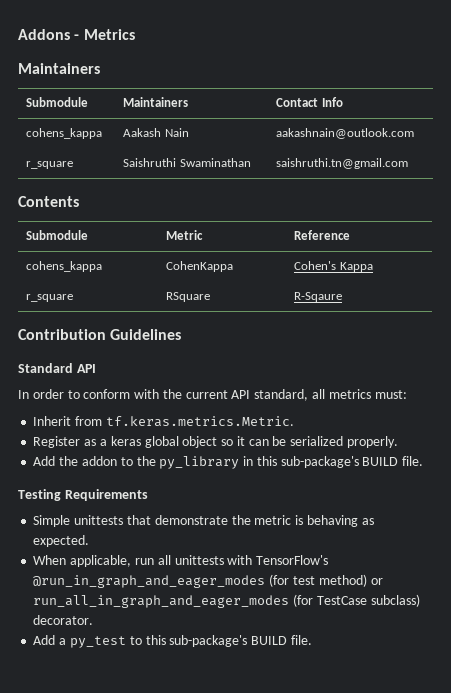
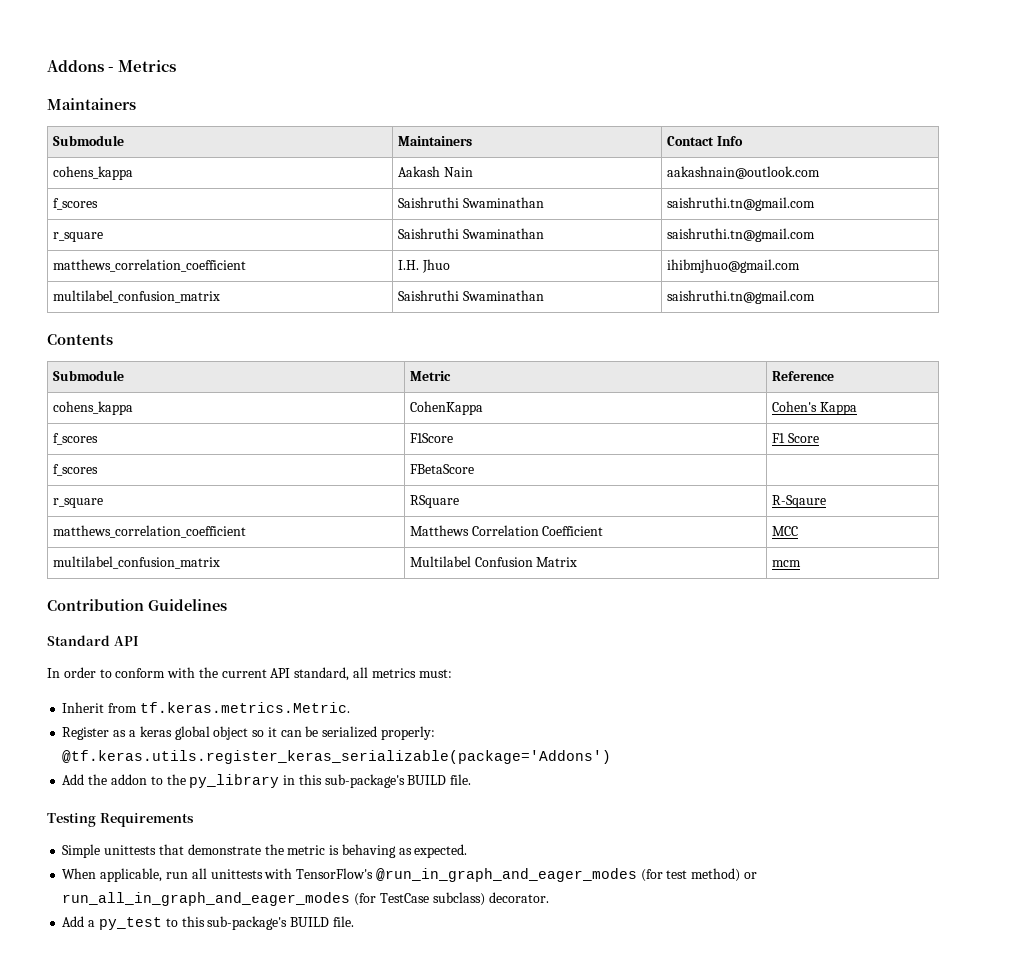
+ f_scores | Saishruthi Swaminathan | saishruthi.tn@gmail.com
+ matthews_correlation_coefficient | I.H. Jhuo | ihibmjhuo@gmail.com
+ multilabel_confusion_matrix | Saishruthi Swaminathan | saishruthi.tn@gmail.com
+ f_scores | F1Score | F1 Score
+ f_scores | FBetaScore |
  r_square | RSquare | R-Sqaure
+ matthews_correlation_coefficient | Matthews Correlation Coefficient | MCC
+ multilabel_confusion_matrix | Multilabel Confusion Matrix | mcm
- Register as a keras global object so it can be serialized properly.
+ Register as a keras global object so it can be serialized properly: @tf.keras.utils.register_keras_serializable(package='Addons')

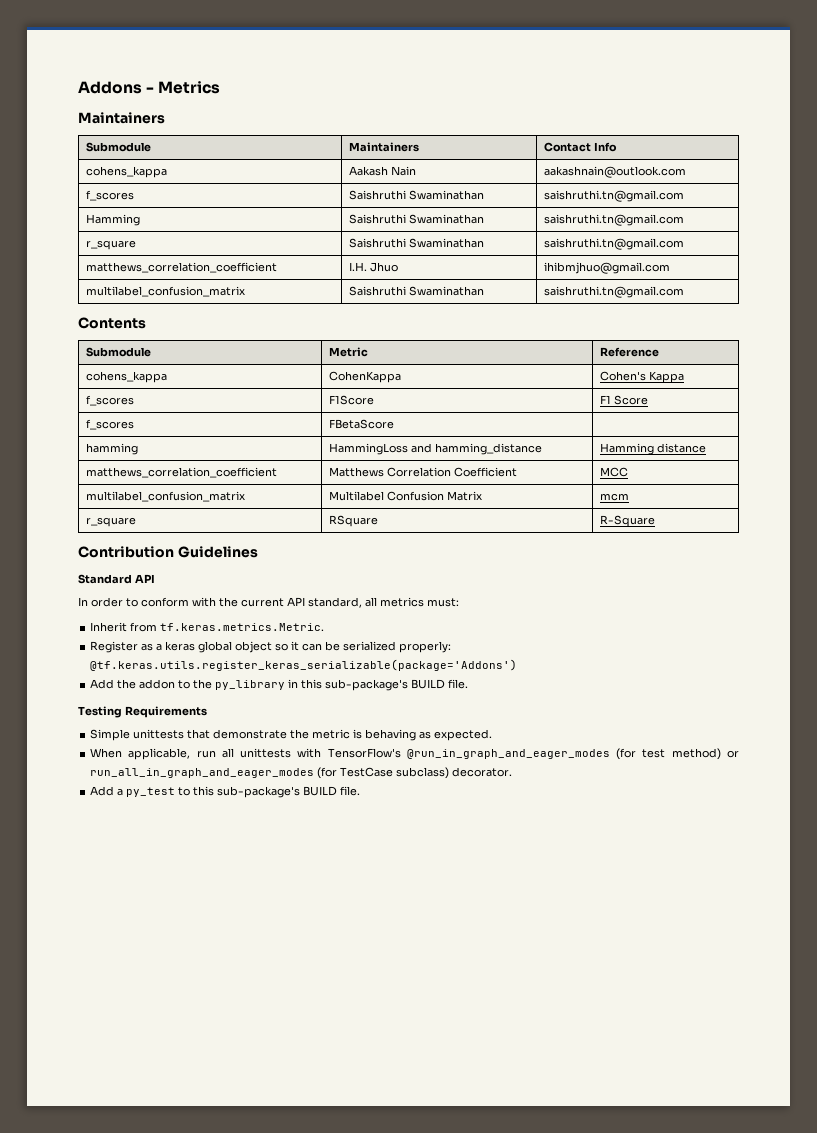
+ Hamming | Saishruthi Swaminathan | saishruthi.tn@gmail.com
- r_square | RSquare | R-Sqaure
+ hamming | HammingLoss and hamming_distance | Hamming distance
+ r_square | RSquare | R-Square

